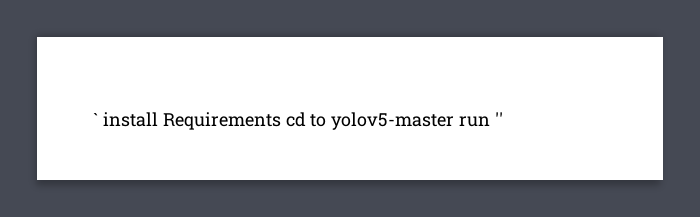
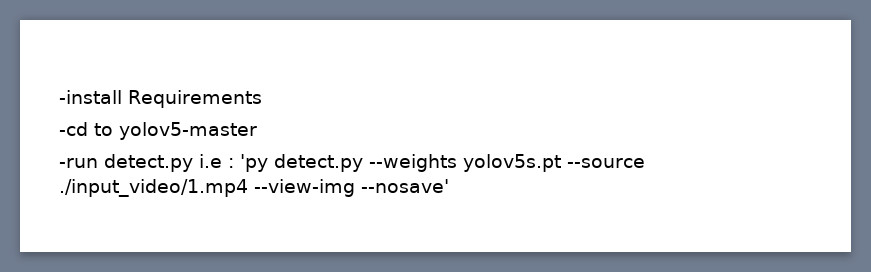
- ` install Requirements cd to yolov5-master run ''
+ -install Requirements
+ -cd to yolov5-master
+ -run detect.py i.e : 'py detect.py --weights yolov5s.pt --source ./input_video/1.mp4 --view-img --nosave'

